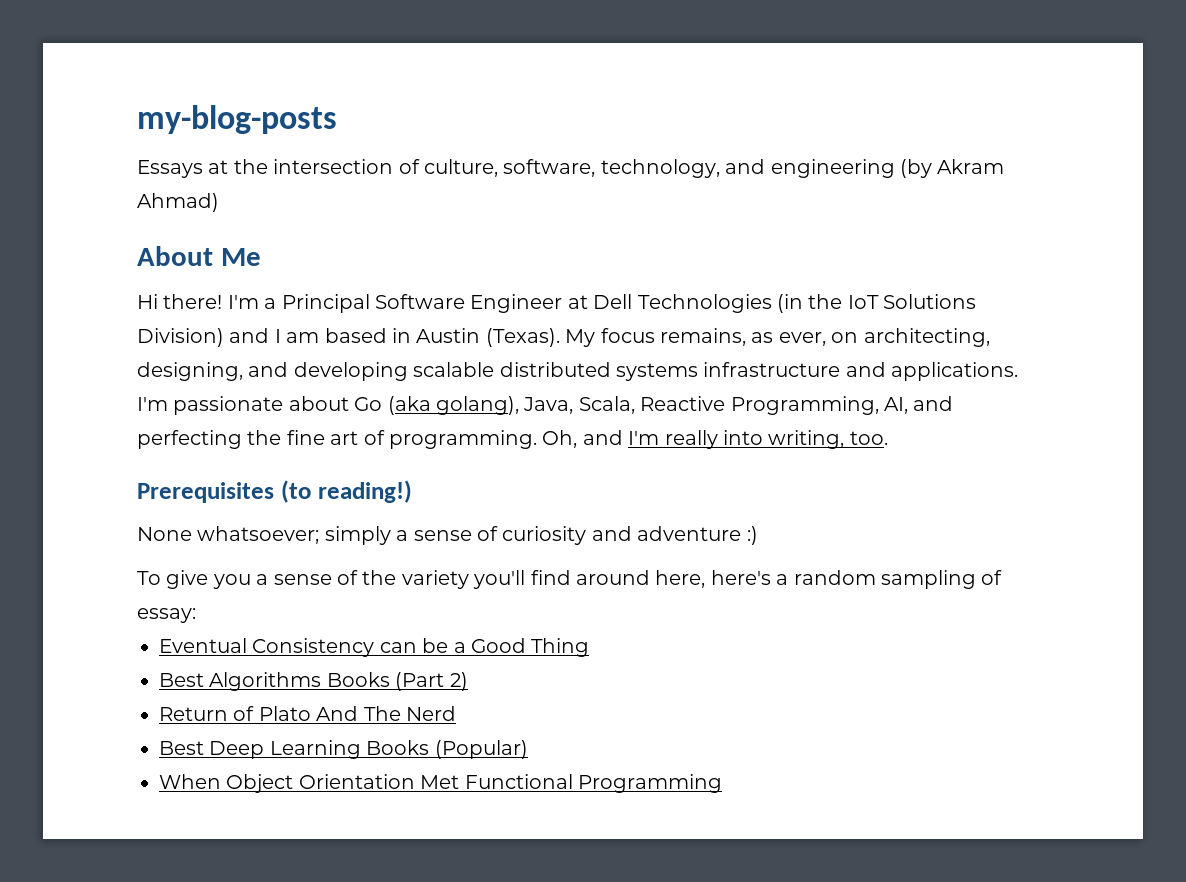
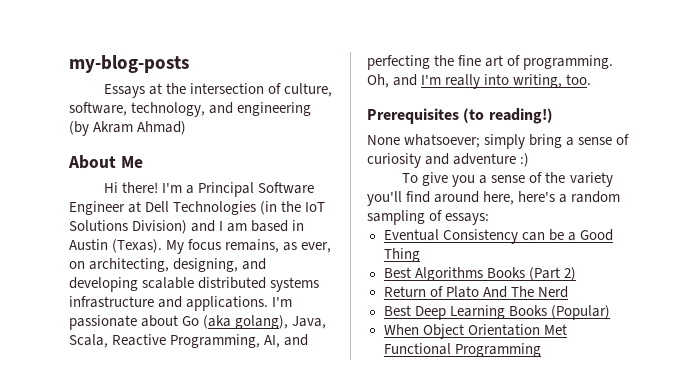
- None whatsoever; simply a sense of curiosity and adventure :)
+ None whatsoever; simply bring a sense of curiosity and adventure :)
- To give you a sense of the variety you'll find around here, here's a random sampling of essay:
+ To give you a sense of the variety you'll find around here, here's a random sampling of essays:

